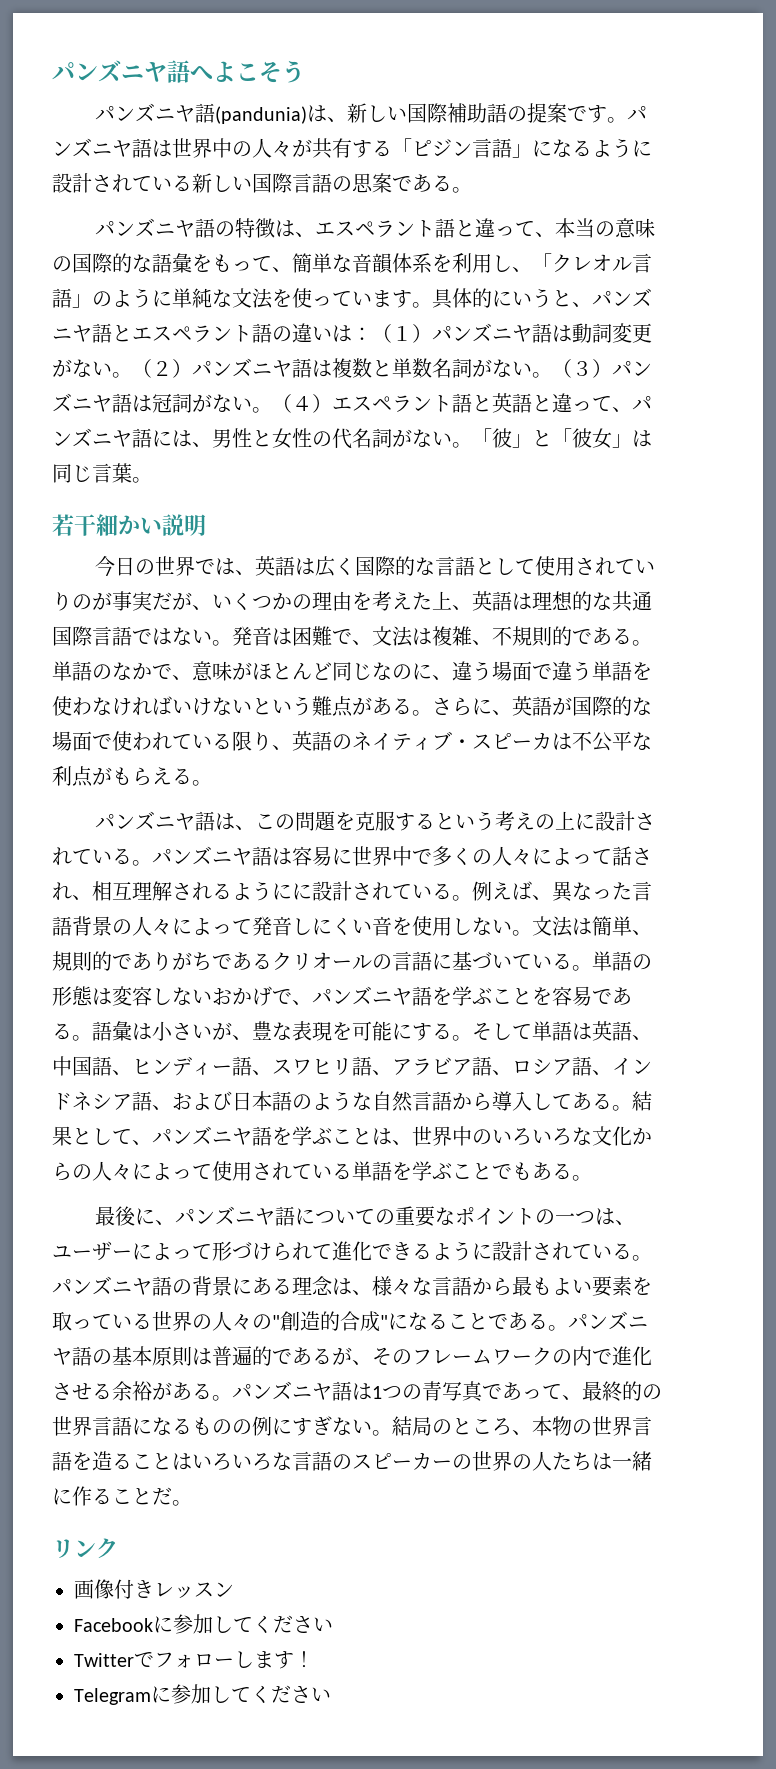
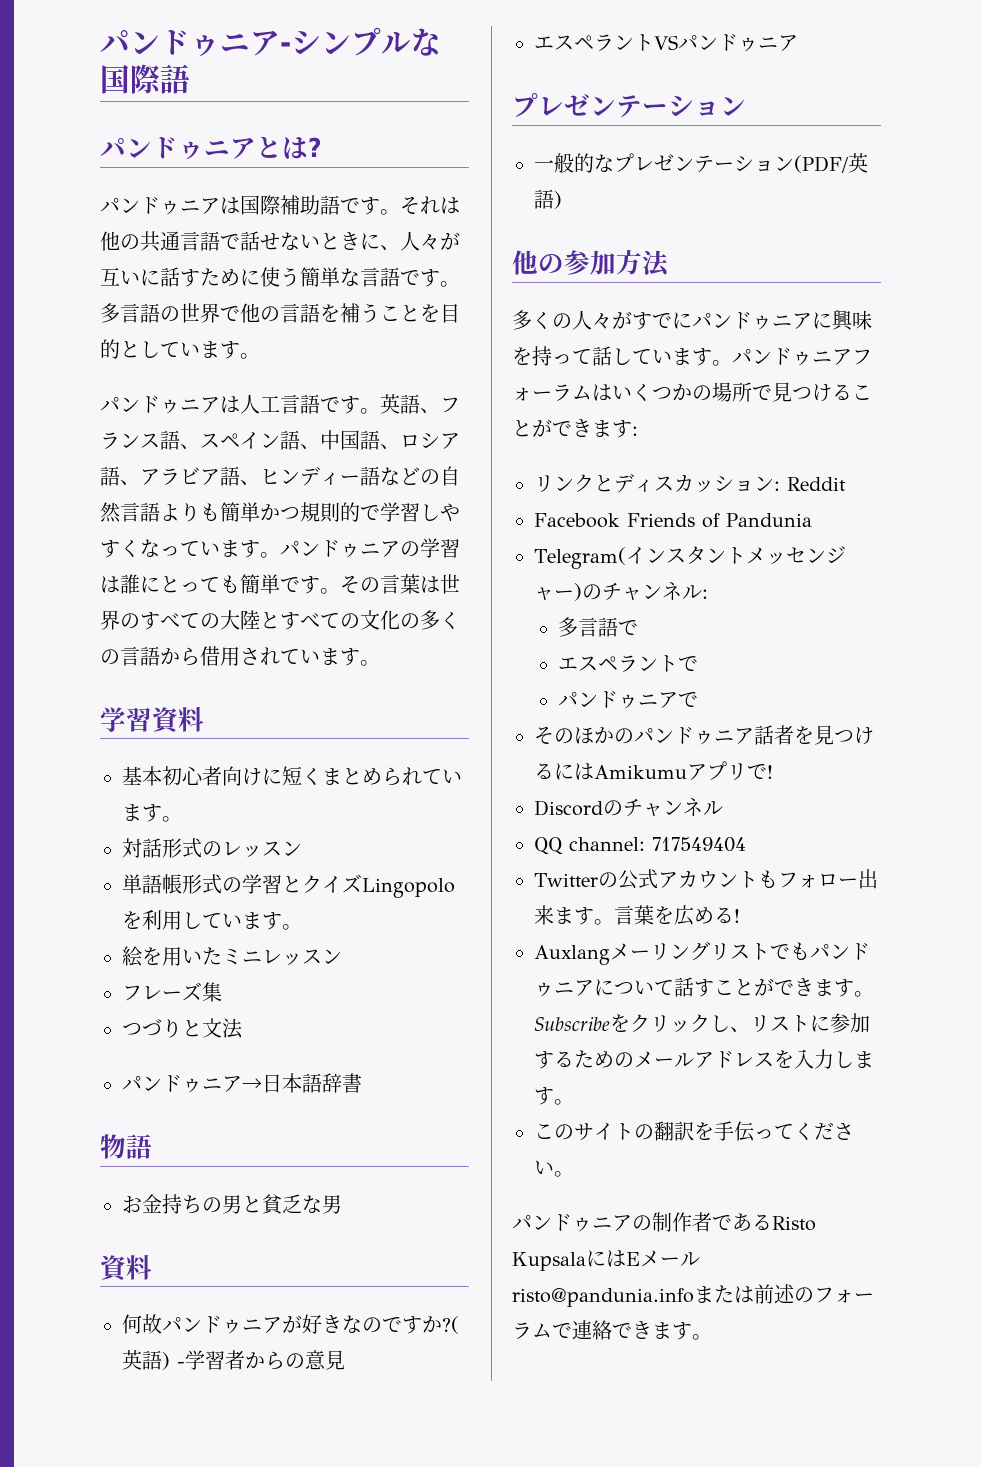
- パンズニヤ語へよこそう
- パンズニヤ語(pandunia)は、新しい国際補助語の提案です。パンズニヤ語は世界中の人々が共有する「ピジン言語」になるように設計されている新しい国際言語の思案である。
- パンズニヤ語の特徴は、エスペラント語と違って、本当の意味の国際的な語彙をもって、簡単な音韻体系を利用し、「クレオル言語」のように単純な文法を使っています。具体的にいうと、パンズニヤ語とエスペラント語の違いは：（１）パンズニヤ語は動詞変更がない。（２）パンズニヤ語は複数と単数名詞がない。（３）パンズニヤ語は冠詞がない。（４）エスペラント語と英語と違って、パンズニヤ語には、男性と女性の代名詞がない。「彼」と「彼女」は同じ言葉。
- 若干細かい説明
- 今日の世界では、英語は広く国際的な言語として使用されていりのが事実だが、いくつかの理由を考えた上、英語は理想的な共通国際言語ではない。発音は困難で、文法は複雑、不規則的である。単語のなかで、意味がほとんど同じなのに、違う場面で違う単語を使わなければいけないという難点がある。さらに、英語が国際的な場面で使われている限り、英語のネイティブ・スピーカは不公平な利点がもらえる。
- パンズニヤ語は、この問題を克服するという考えの上に設計されている。パンズニヤ語は容易に世界中で多くの人々によって話され、相互理解されるようにに設計されている。例えば、異なった言語背景の人々によって発音しにくい音を使用しない。文法は簡単、規則的でありがちであるクリオールの言語に基づいている。単語の形態は変容しないおかげで、パンズニヤ語を学ぶことを容易である。語彙は小さいが、豊な表現を可能にする。そして単語は英語、中国語、ヒンディー語、スワヒリ語、アラビア語、ロシア語、インドネシア語、および日本語のような自然言語から導入してある。結果として、パンズニヤ語を学ぶことは、世界中のいろいろな文化からの人々によって使用されている単語を学ぶことでもある。
- 最後に、パンズニヤ語についての重要なポイントの一つは、ユーザーによって形づけられて進化できるように設計されている。パンズニヤ語の背景にある理念は、様々な言語から最もよい要素を取っている世界の人々の"創造的合成"になることである。パンズニヤ語の基本原則は普遍的であるが、そのフレームワークの内で進化させる余裕がある。パンズニヤ語は1つの青写真であって、最終的の世界言語になるものの例にすぎない。結局のところ、本物の世界言語を造ることはいろいろな言語のスピーカーの世界の人たちは一緒に作ることだ。
- リンク
- 画像付きレッスン
- Facebookに参加してください
- Twitterでフォローします！
- Telegramに参加してください
+ パンドゥニア-シンプルな国際語
+ パンドゥニアとは?
+ パンドゥニアは国際補助語です。それは他の共通言語で話せないときに、人々が互いに話すために使う簡単な言語です。多言語の世界で他の言語を補うことを目的としています。
+ パンドゥニアは人工言語です。英語、フランス語、スペイン語、中国語、ロシア語、アラビア語、ヒンディー語などの自然言語よりも簡単かつ規則的で学習しやすくなっています。パンドゥニアの学習は誰にとっても簡単です。その言葉は世界のすべての大陸とすべての文化の多くの言語から借用されています。
+ 学習資料
+ 基本初心者向けに短くまとめられています。
+ 対話形式のレッスン
+ 単語帳形式の学習とクイズLingopoloを利用しています。
+ 絵を用いたミニレッスン
+ フレーズ集
+ つづりと文法
+ パンドゥニア→日本語辞書
+ 物語
+ お金持ちの男と貧乏な男
+ 資料
+ 何故パンドゥニアが好きなのですか?(英語) -学習者からの意見
+ エスペラントVSパンドゥニア
+ プレゼンテーション
+ 一般的なプレゼンテーション(PDF/英語)
+ 他の参加方法
+ 多くの人々がすでにパンドゥニアに興味を持って話しています。パンドゥニアフォーラムはいくつかの場所で見つけることができます:
+ リンクとディスカッション: Reddit
+ Facebook Friends of Pandunia
+ Telegram(インスタントメッセンジャー)のチャンネル:
+ 多言語で
+ エスペラントで
+ パンドゥニアで
+ そのほかのパンドゥニア話者を見つけるにはAmikumuアプリで!
+ Discordのチャンネル
+ QQ channel: 717549404
+ Twitterの公式アカウントもフォロー出来ます。言葉を広める!
+ Auxlangメーリングリストでもパンドゥニアについて話すことができます。Subscribeをクリックし、リストに参加するためのメールアドレスを入力します。
+ このサイトの翻訳を手伝ってください。
+ パンドゥニアの制作者であるRisto KupsalaにはEメールristo@pandunia.infoまたは前述のフォーラムで連絡できます。

